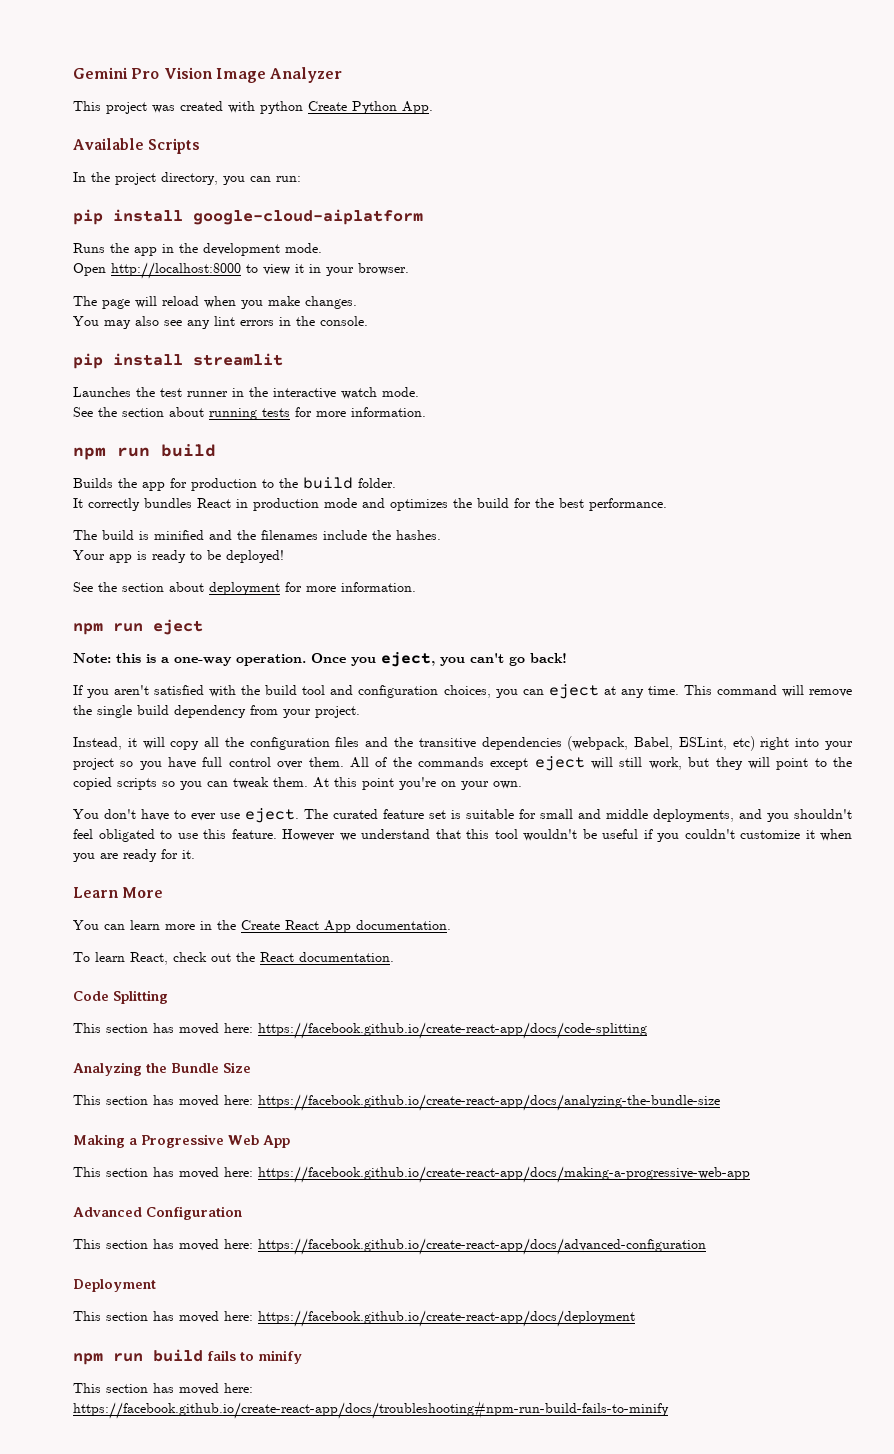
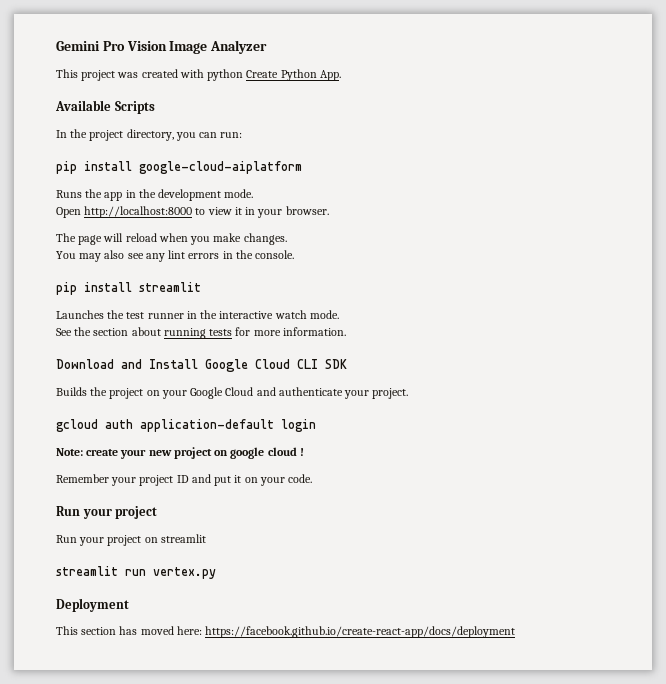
  See the section about running tests for more information.
- npm run build
- Builds the app for production to the build folder.
- It correctly bundles React in production mode and optimizes the build for the best performance.
- The build is minified and the filenames include the hashes.
- Your app is ready to be deployed!
- See the section about deployment for more information.
- npm run eject
- Note: this is a one-way operation. Once you eject, you can't go back!
- If you aren't satisfied with the build tool and configuration choices, you can eject at any time. This command will remove the single build dependency from your project.
- Instead, it will copy all the configuration files and the transitive dependencies (webpack, Babel, ESLint, etc) right into your project so you have full control over them. All of the commands except eject will still work, but they will point to the copied scripts so you can tweak them. At this point you're on your own.
- You don't have to ever use eject. The curated feature set is suitable for small and middle deployments, and you shouldn't feel obligated to use this feature. However we understand that this tool wouldn't be useful if you couldn't customize it when you are ready for it.
- Learn More
- You can learn more in the Create React App documentation.
- To learn React, check out the React documentation.
- Code Splitting
- This section has moved here: https://facebook.github.io/create-react-app/docs/code-splitting
- Analyzing the Bundle Size
- This section has moved here: https://facebook.github.io/create-react-app/docs/analyzing-the-bundle-size
- Making a Progressive Web App
- This section has moved here: https://facebook.github.io/create-react-app/docs/making-a-progressive-web-app
- Advanced Configuration
- This section has moved here: https://facebook.github.io/create-react-app/docs/advanced-configuration
+ Download and Install Google Cloud CLI SDK
+ Builds the project on your Google Cloud and authenticate your project.
+ gcloud auth application-default login
+ Note: create your new project on google cloud !
+ Remember your project ID and put it on your code.
+ Run your project
+ Run your project on streamlit
+ streamlit run vertex.py
- npm run build fails to minify
- This section has moved here: https://facebook.github.io/create-react-app/docs/troubleshooting#npm-run-build-fails-to-minify

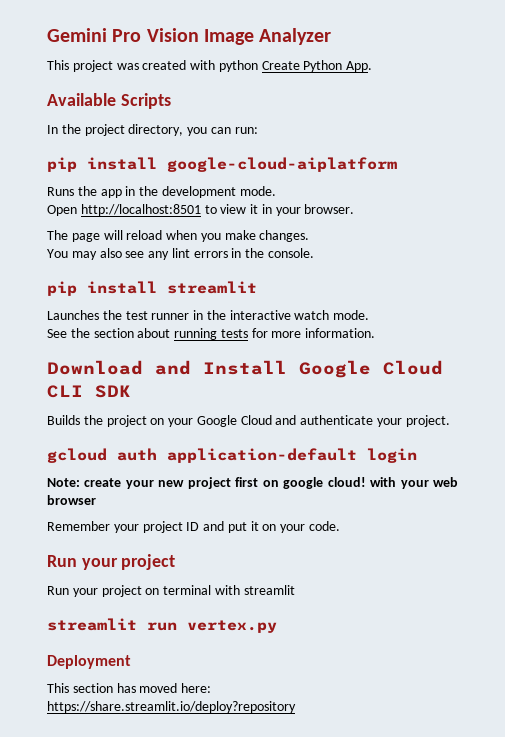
- Open http://localhost:8000 to view it in your browser.
+ Open http://localhost:8501 to view it in your browser.
- Note: create your new project on google cloud !
+ Note: create your new project first on google cloud! with your web browser
- Run your project on streamlit
+ Run your project on terminal with streamlit
- This section has moved here: https://facebook.github.io/create-react-app/docs/deployment
+ This section has moved here: https://share.streamlit.io/deploy?repository

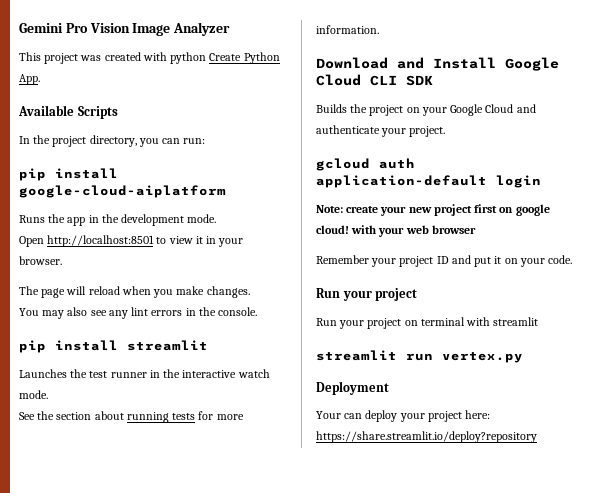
- This section has moved here: https://share.streamlit.io/deploy?repository
+ Your can deploy your project here: https://share.streamlit.io/deploy?repository

